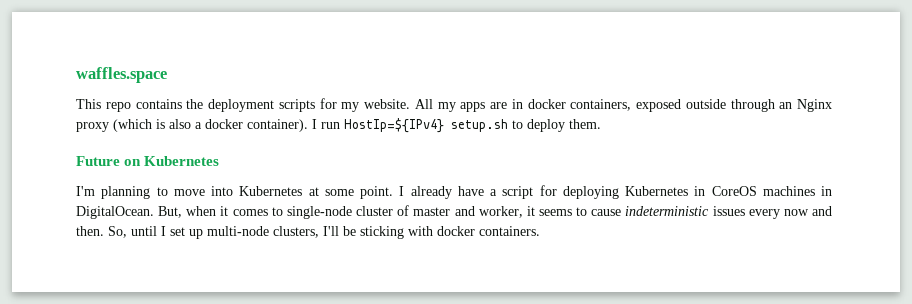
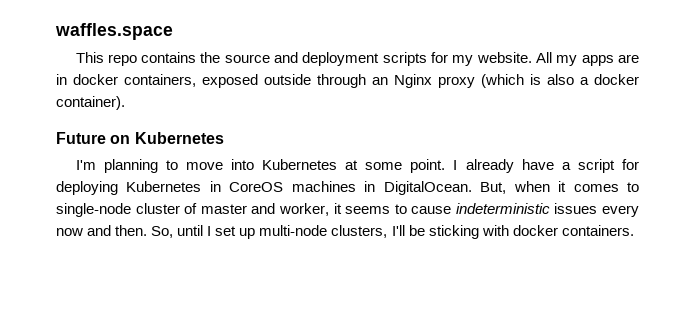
- This repo contains the deployment scripts for my website.
+ This repo contains the source and deployment scripts for my website.
- I run HostIp=${IPv4} setup.sh to deploy them.

